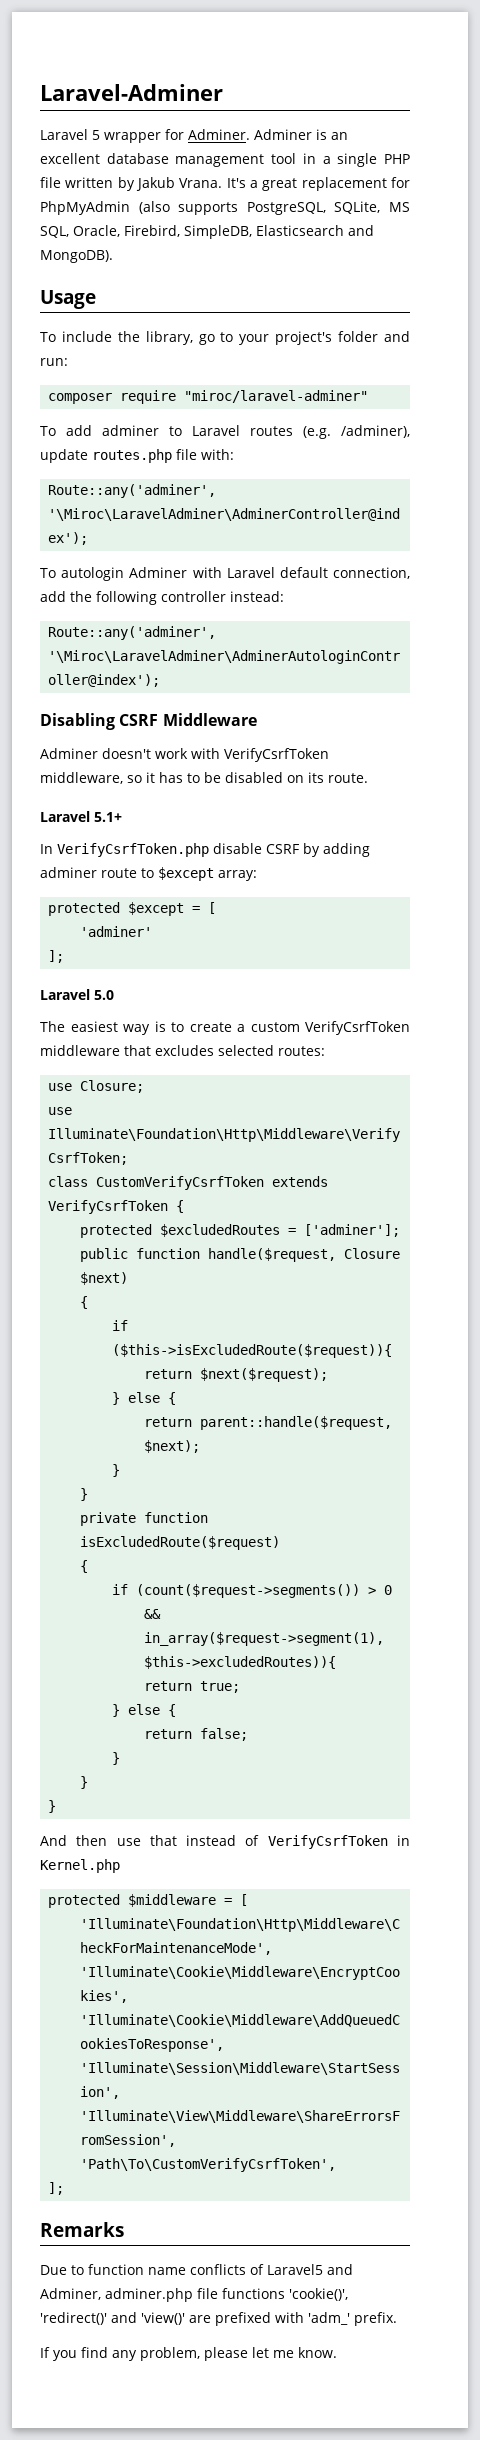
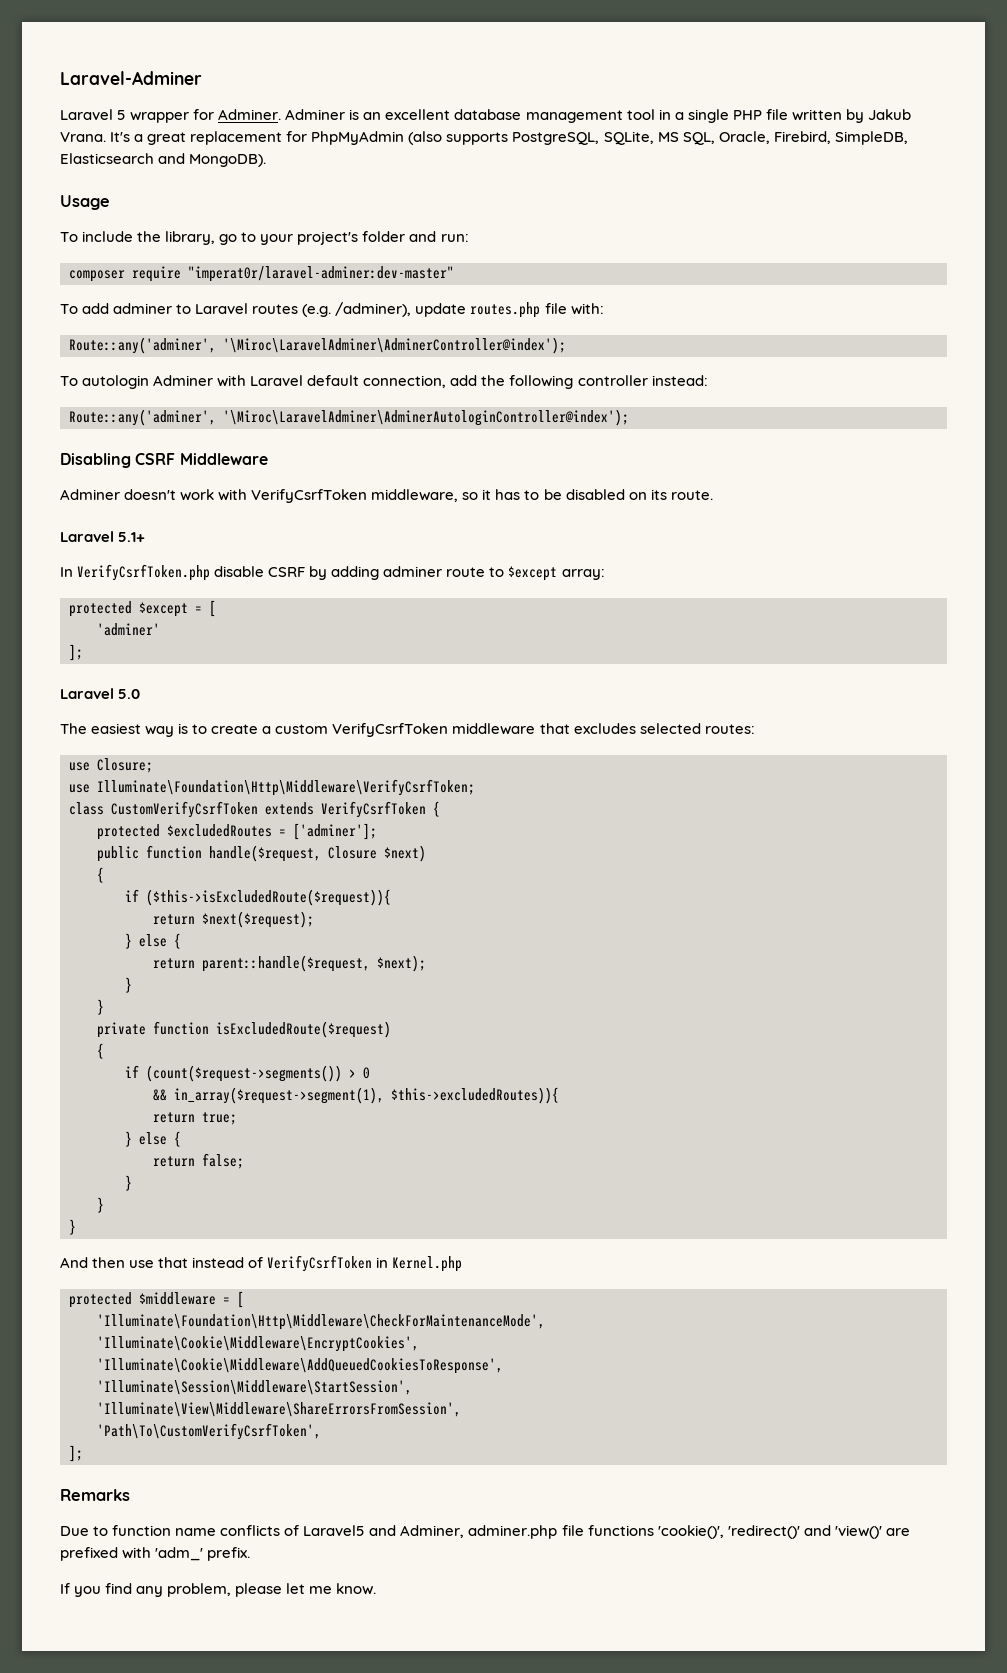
- composer require "miroc/laravel-adminer"
+ composer require "imperat0r/laravel-adminer:dev-master"

